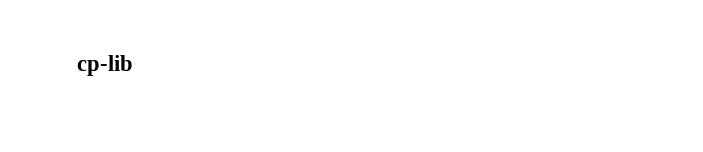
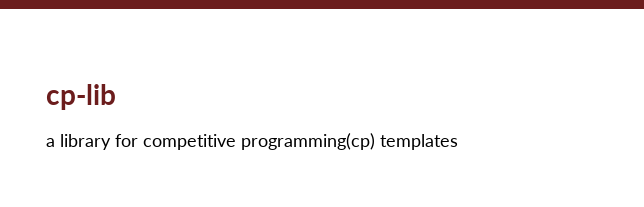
+ a library for competitive programming(cp) templates

